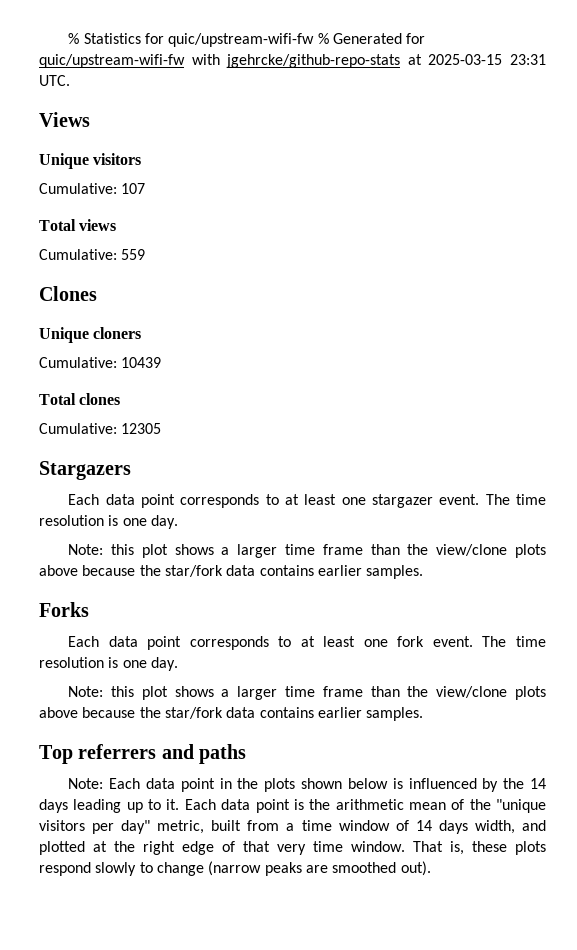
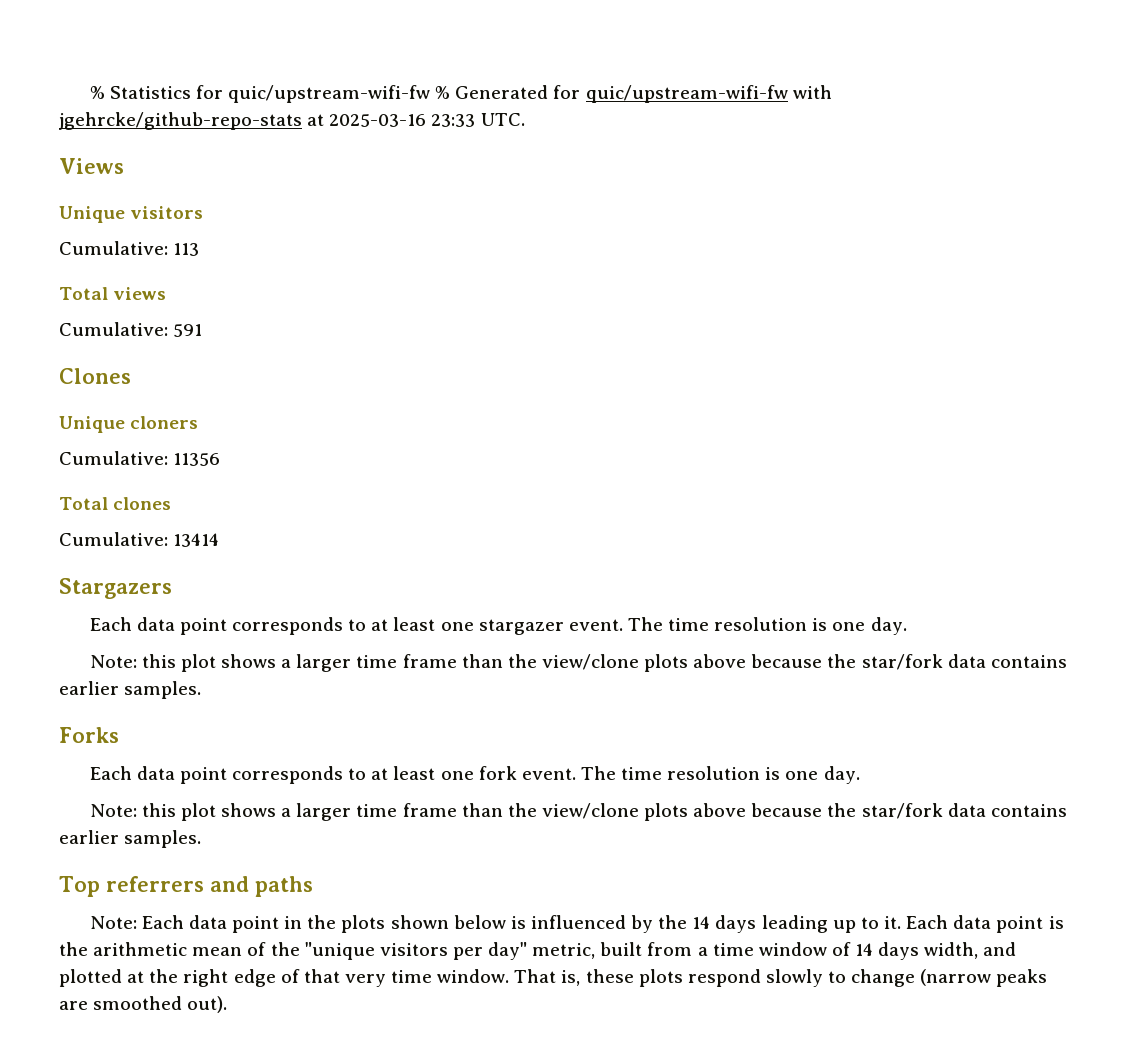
- % Statistics for quic/upstream-wifi-fw % Generated for quic/upstream-wifi-fw with jgehrcke/github-repo-stats at 2025-03-15 23:31 UTC.
+ % Statistics for quic/upstream-wifi-fw % Generated for quic/upstream-wifi-fw with jgehrcke/github-repo-stats at 2025-03-16 23:33 UTC.
- Cumulative: 107
+ Cumulative: 113
- Cumulative: 559
+ Cumulative: 591
- Cumulative: 10439
+ Cumulative: 11356
- Cumulative: 12305
+ Cumulative: 13414

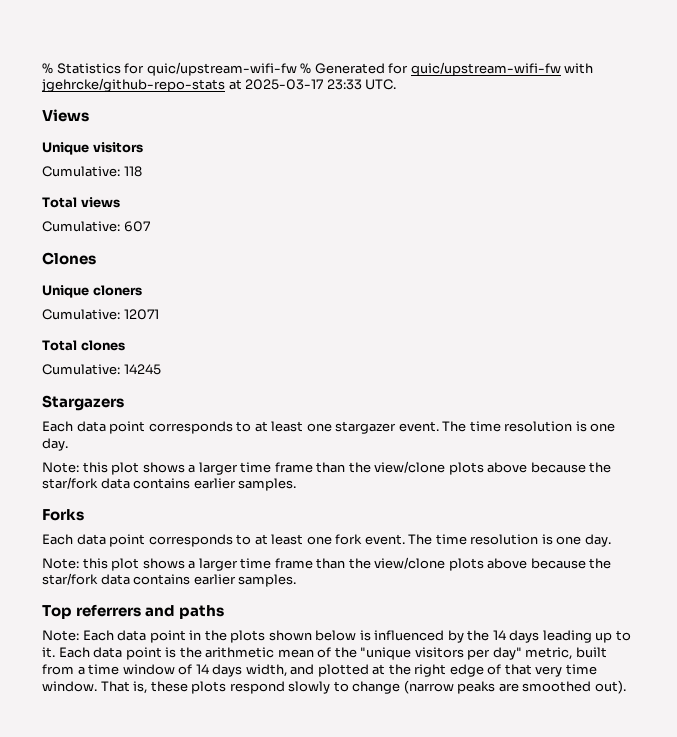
- % Statistics for quic/upstream-wifi-fw % Generated for quic/upstream-wifi-fw with jgehrcke/github-repo-stats at 2025-03-16 23:33 UTC.
+ % Statistics for quic/upstream-wifi-fw % Generated for quic/upstream-wifi-fw with jgehrcke/github-repo-stats at 2025-03-17 23:33 UTC.
- Cumulative: 113
+ Cumulative: 118
- Cumulative: 591
+ Cumulative: 607
- Cumulative: 11356
+ Cumulative: 12071
- Cumulative: 13414
+ Cumulative: 14245

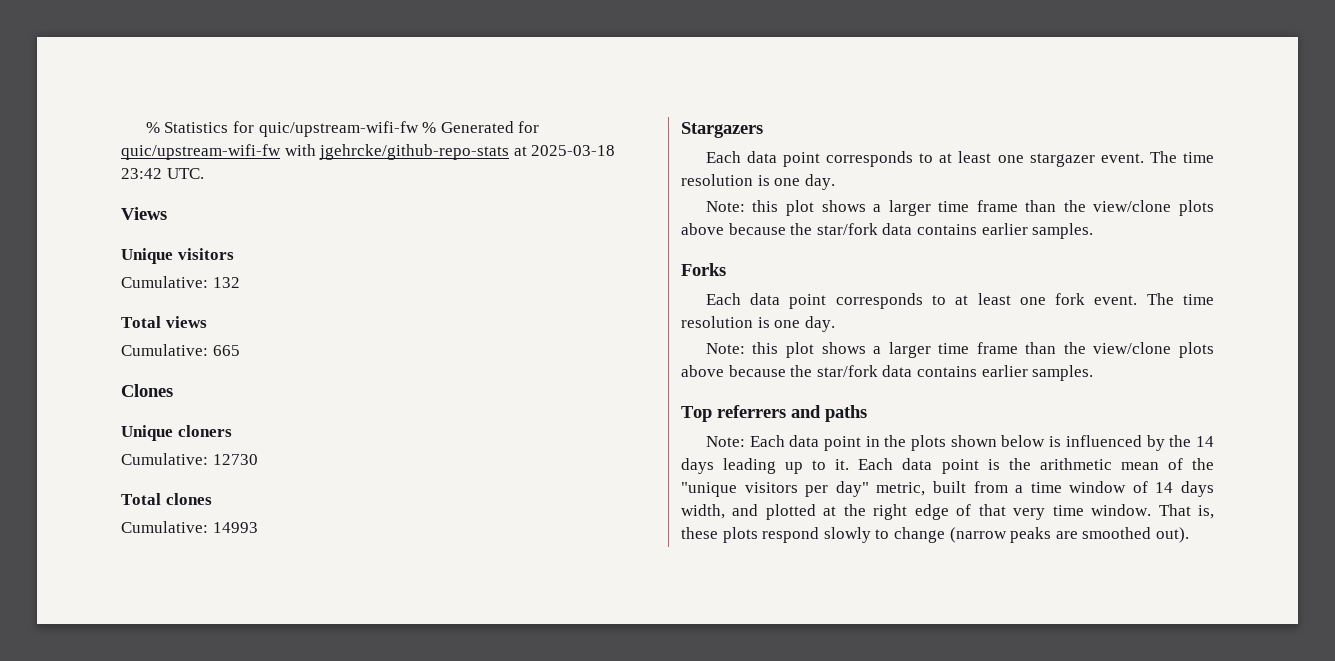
- % Statistics for quic/upstream-wifi-fw % Generated for quic/upstream-wifi-fw with jgehrcke/github-repo-stats at 2025-03-17 23:33 UTC.
+ % Statistics for quic/upstream-wifi-fw % Generated for quic/upstream-wifi-fw with jgehrcke/github-repo-stats at 2025-03-18 23:42 UTC.
- Cumulative: 118
+ Cumulative: 132
- Cumulative: 607
+ Cumulative: 665
- Cumulative: 12071
+ Cumulative: 12730
- Cumulative: 14245
+ Cumulative: 14993

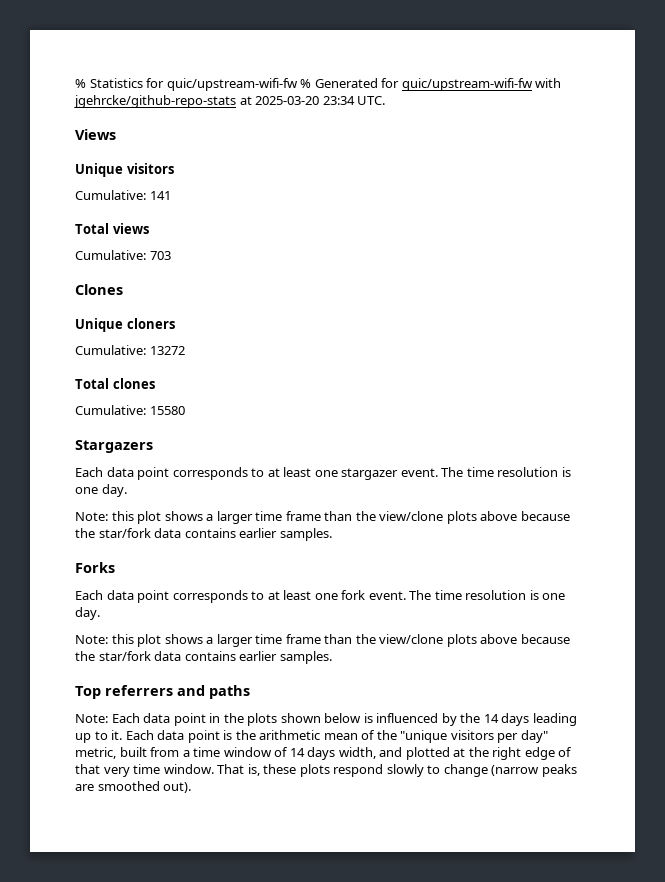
- % Statistics for quic/upstream-wifi-fw % Generated for quic/upstream-wifi-fw with jgehrcke/github-repo-stats at 2025-03-18 23:42 UTC.
+ % Statistics for quic/upstream-wifi-fw % Generated for quic/upstream-wifi-fw with jgehrcke/github-repo-stats at 2025-03-20 23:34 UTC.
- Cumulative: 132
+ Cumulative: 141
- Cumulative: 665
+ Cumulative: 703
- Cumulative: 12730
+ Cumulative: 13272
- Cumulative: 14993
+ Cumulative: 15580

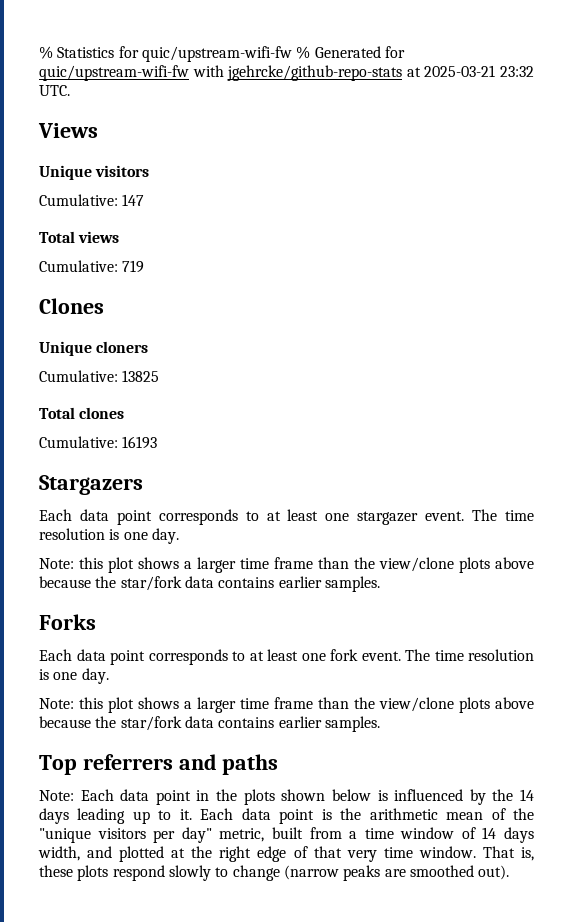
- % Statistics for quic/upstream-wifi-fw % Generated for quic/upstream-wifi-fw with jgehrcke/github-repo-stats at 2025-03-20 23:34 UTC.
+ % Statistics for quic/upstream-wifi-fw % Generated for quic/upstream-wifi-fw with jgehrcke/github-repo-stats at 2025-03-21 23:32 UTC.
- Cumulative: 141
+ Cumulative: 147
- Cumulative: 703
+ Cumulative: 719
- Cumulative: 13272
+ Cumulative: 13825
- Cumulative: 15580
+ Cumulative: 16193

